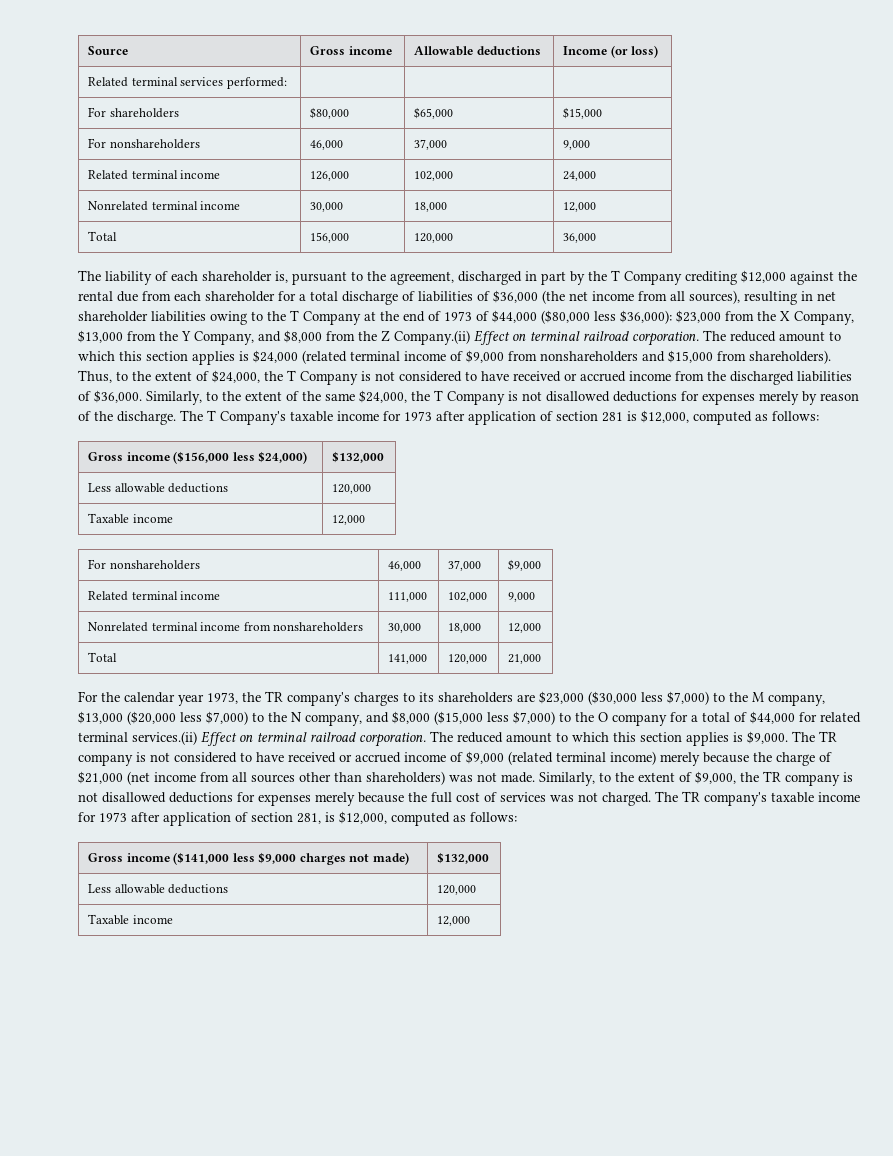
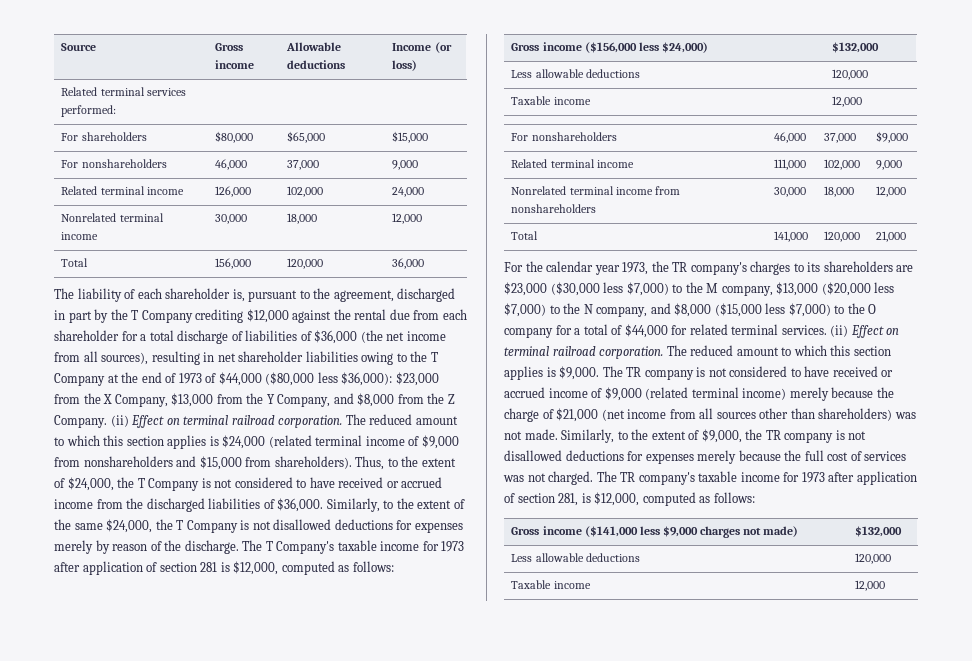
- $23,000 from the X Company, $13,000 from the Y Company, and $8,000 from the Z Company.(ii) Effect on terminal railroad corporation.
+ $23,000 from the X Company, $13,000 from the Y Company, and $8,000 from the Z Company. (ii) Effect on terminal railroad corporation.
- For the calendar year 1973, the TR company's charges to its shareholders are $23,000 ($30,000 less $7,000) to the M company, $13,000 ($20,000 less $7,000) to the N company, and $8,000 ($15,000 less $7,000) to the O company for a total of $44,000 for related terminal services.(ii) Effect on terminal railroad corporation.
+ For the calendar year 1973, the TR company's charges to its shareholders are $23,000 ($30,000 less $7,000) to the M company, $13,000 ($20,000 less $7,000) to the N company, and $8,000 ($15,000 less $7,000) to the O company for a total of $44,000 for related terminal services. (ii) Effect on terminal railroad corporation.

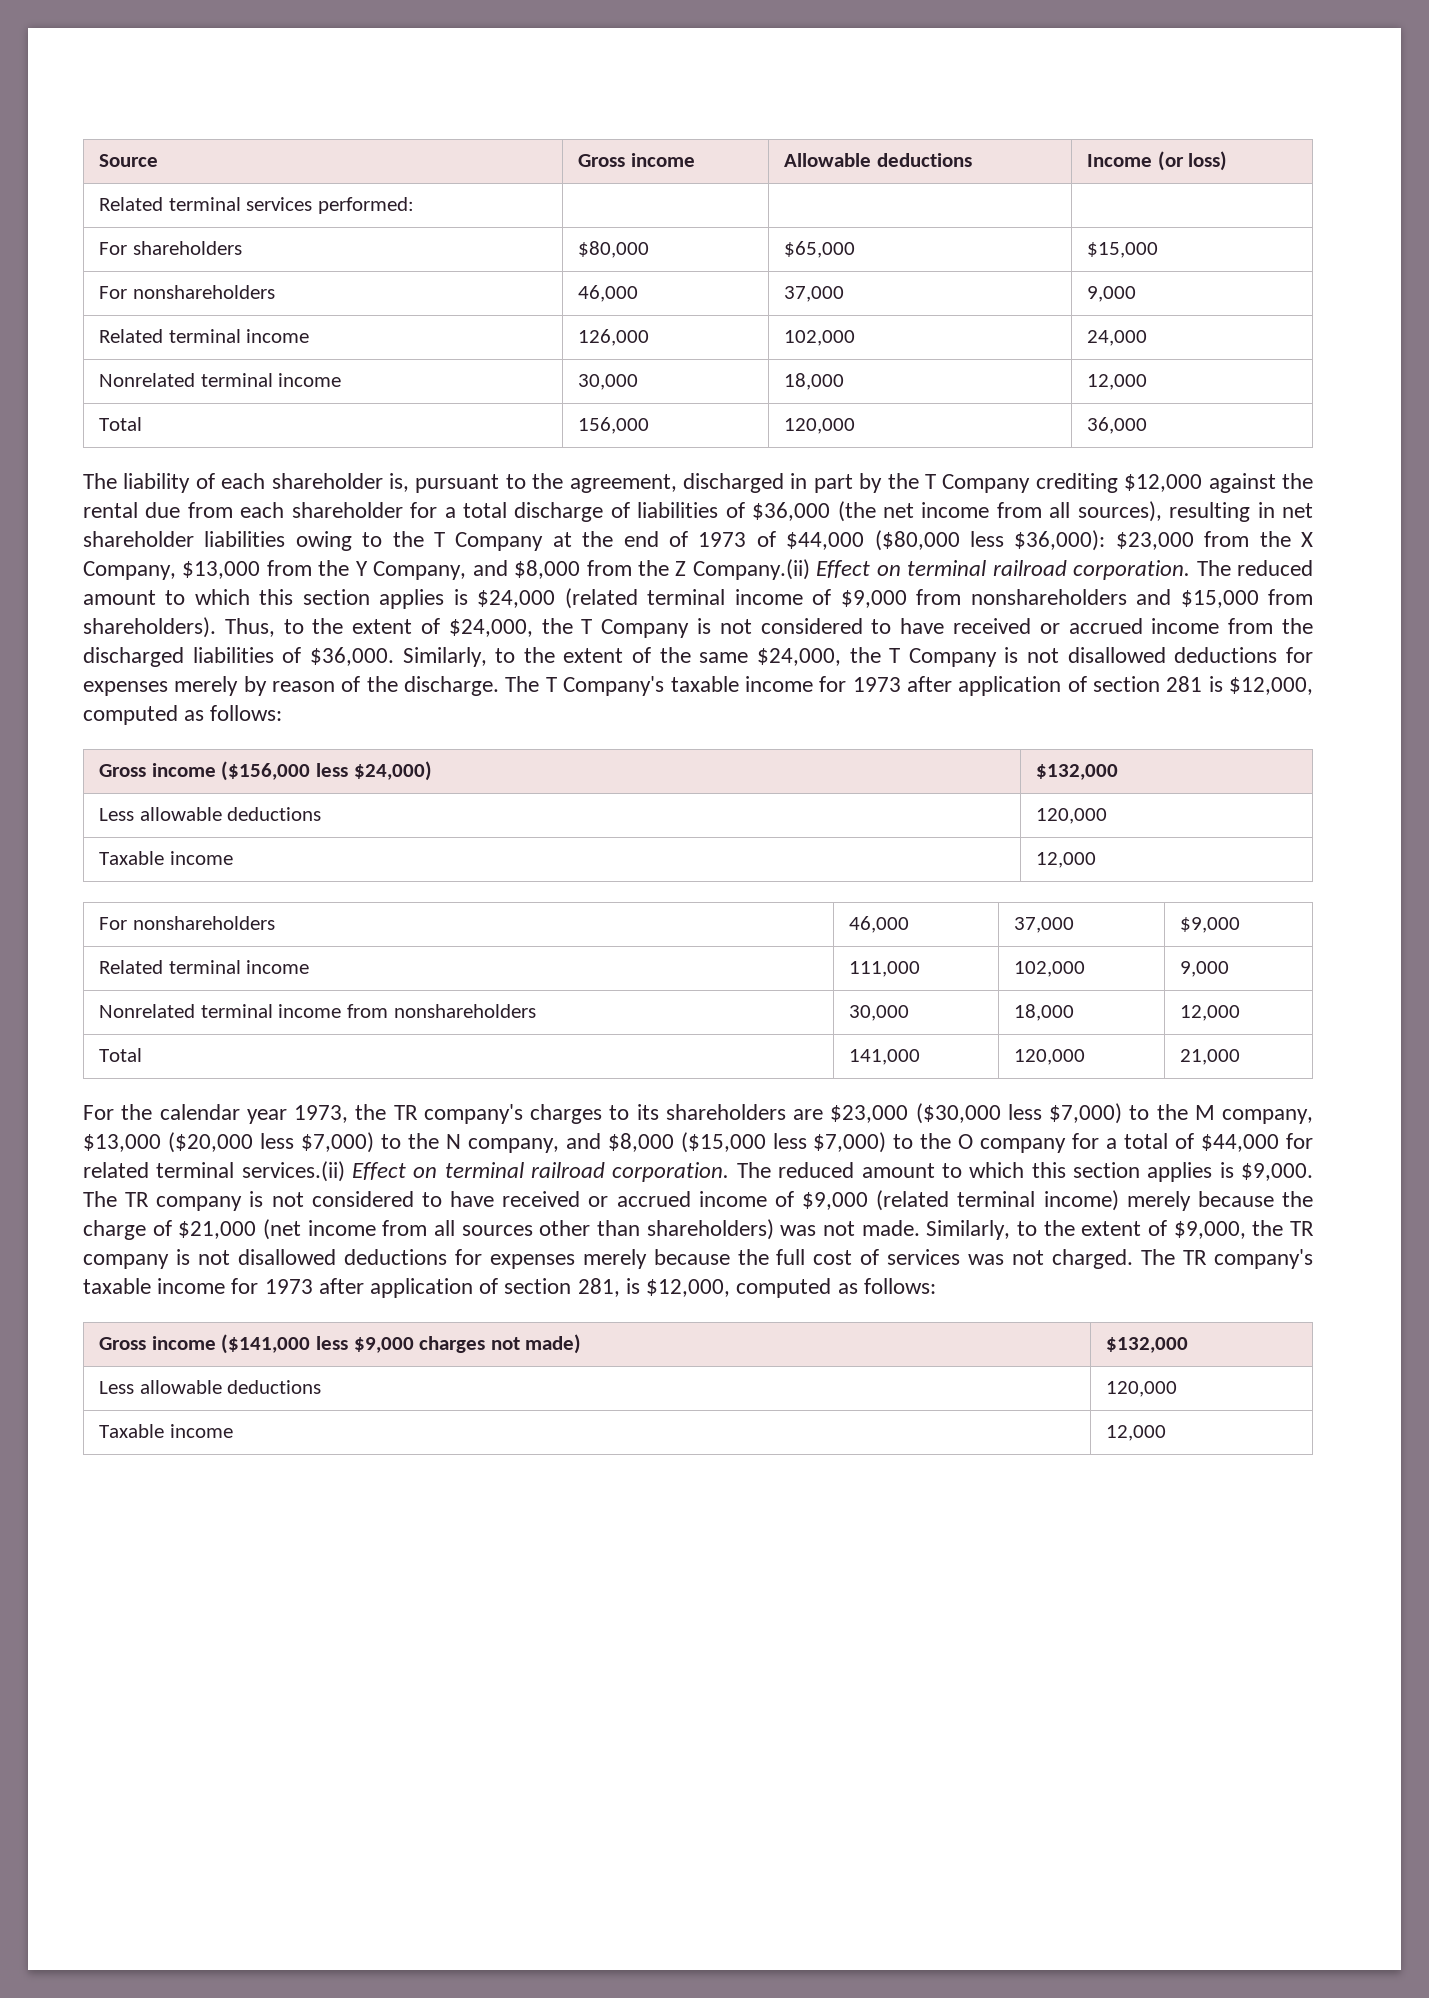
- $23,000 from the X Company, $13,000 from the Y Company, and $8,000 from the Z Company. (ii) Effect on terminal railroad corporation.
+ $23,000 from the X Company, $13,000 from the Y Company, and $8,000 from the Z Company.(ii) Effect on terminal railroad corporation.
- For the calendar year 1973, the TR company's charges to its shareholders are $23,000 ($30,000 less $7,000) to the M company, $13,000 ($20,000 less $7,000) to the N company, and $8,000 ($15,000 less $7,000) to the O company for a total of $44,000 for related terminal services. (ii) Effect on terminal railroad corporation.
+ For the calendar year 1973, the TR company's charges to its shareholders are $23,000 ($30,000 less $7,000) to the M company, $13,000 ($20,000 less $7,000) to the N company, and $8,000 ($15,000 less $7,000) to the O company for a total of $44,000 for related terminal services.(ii) Effect on terminal railroad corporation.

